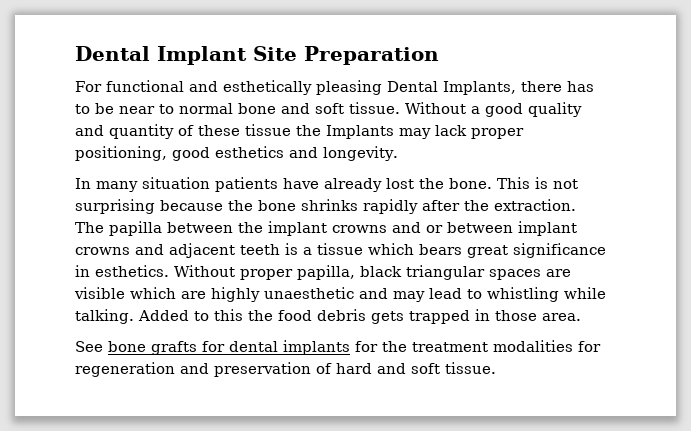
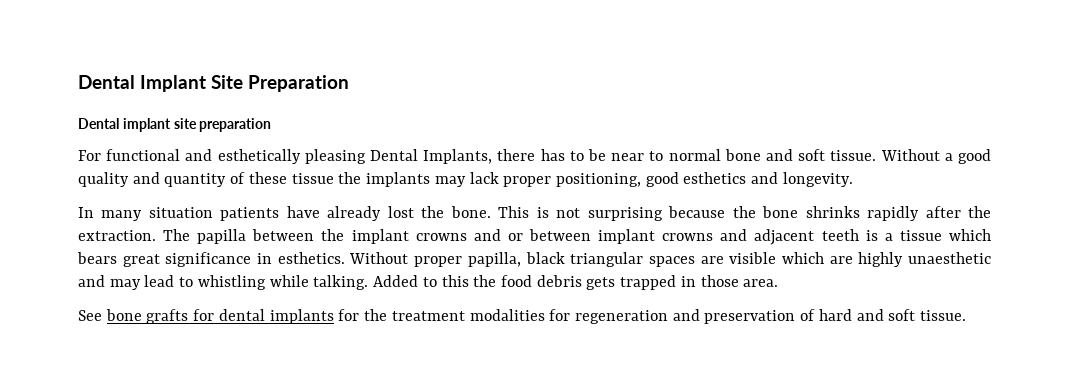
+ Dental implant site preparation
- Without a good quality and quantity of these tissue the Implants may lack proper positioning, good esthetics and longevity.
+ Without a good quality and quantity of these tissue the implants may lack proper positioning, good esthetics and longevity.

